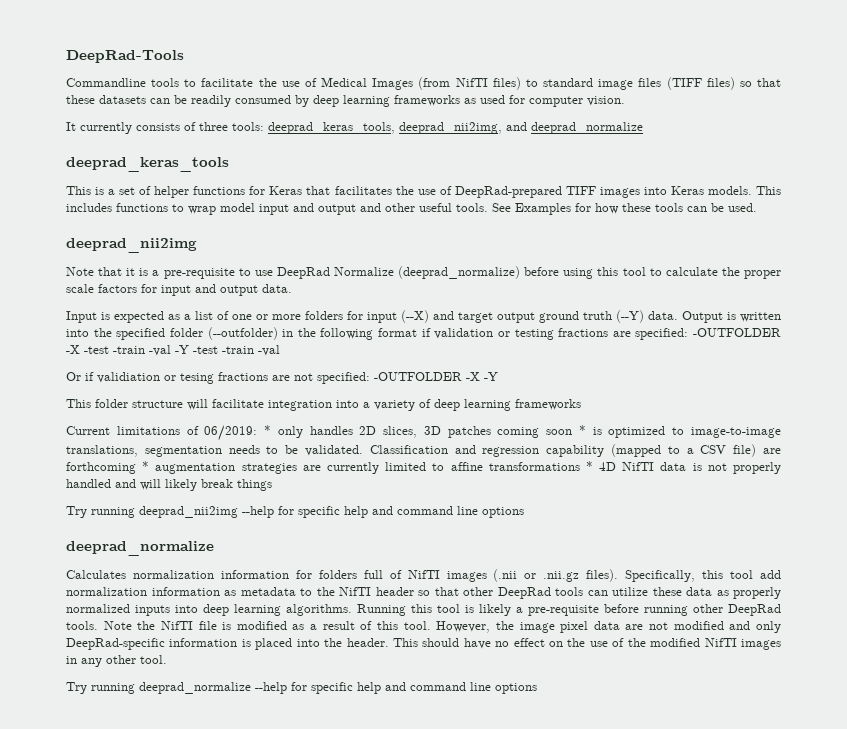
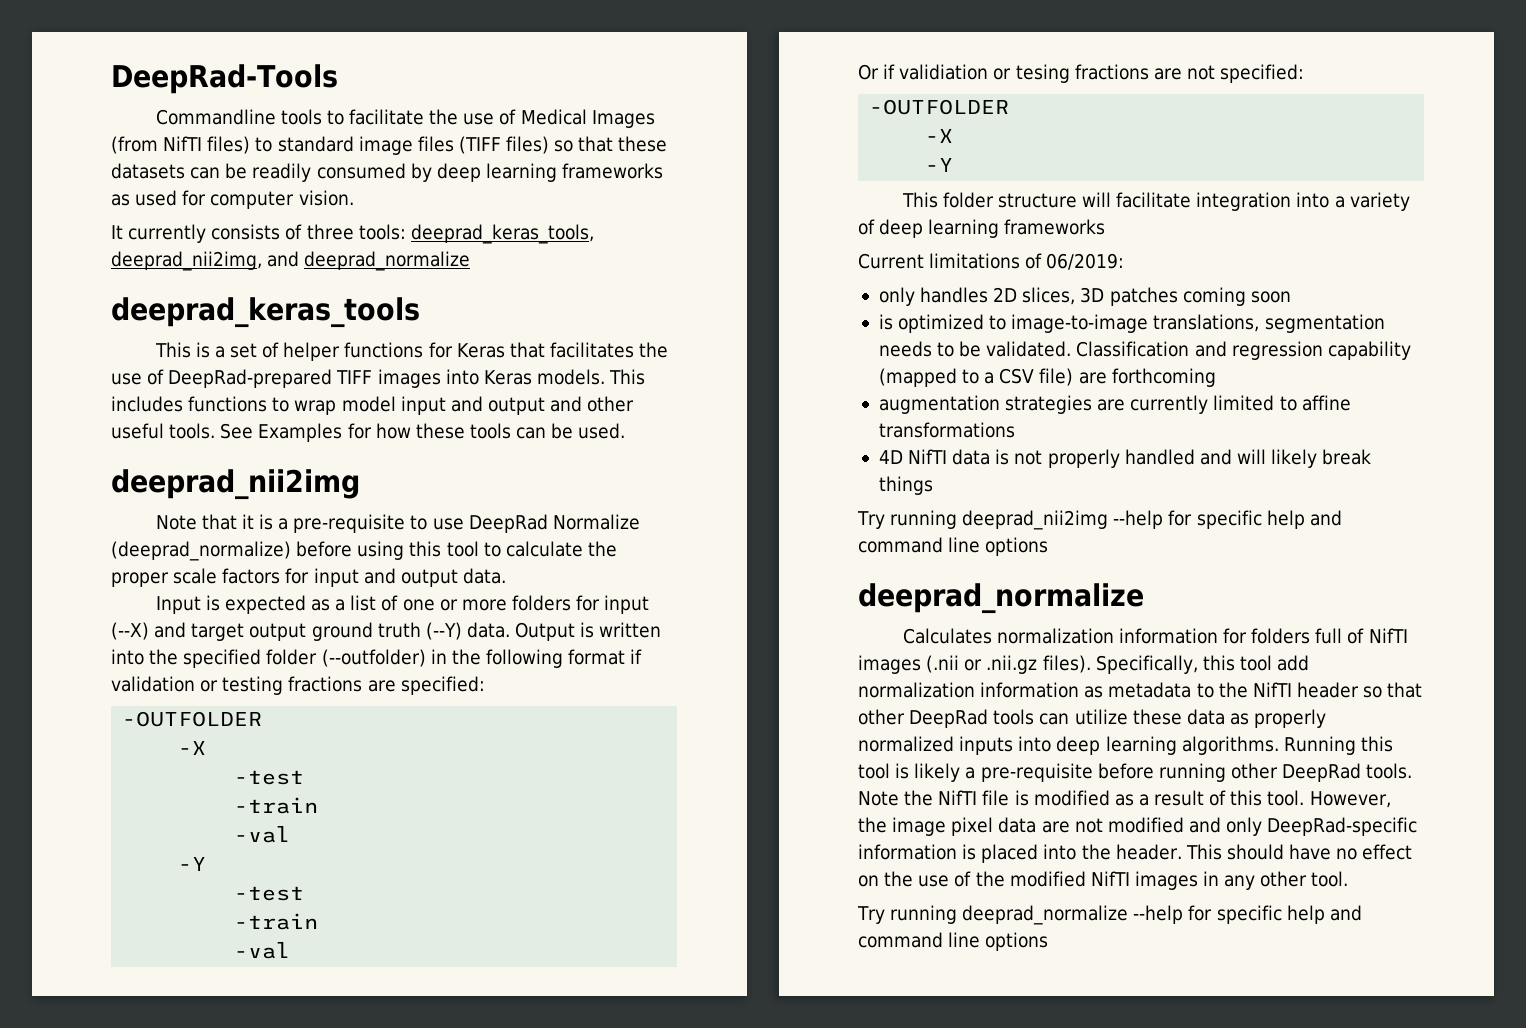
- Output is written into the specified folder (--outfolder) in the following format if validation or testing fractions are specified: -OUTFOLDER -X -test -train -val -Y -test -train -val
+ Output is written into the specified folder (--outfolder) in the following format if validation or testing fractions are specified:
+ -OUTFOLDER
+ -X
+ -test
+ -train
+ -val
+ -Y
+ -test
+ -train
+ -val
- Or if validiation or tesing fractions are not specified: -OUTFOLDER -X -Y
+ Or if validiation or tesing fractions are not specified:
+ -OUTFOLDER
+ -X
+ -Y
- Current limitations of 06/2019: * only handles 2D slices, 3D patches coming soon * is optimized to image-to-image translations, segmentation needs to be validated.
+ Current limitations of 06/2019:
+ only handles 2D slices, 3D patches coming soon
+ is optimized to image-to-image translations, segmentation needs to be validated.
- Classification and regression capability (mapped to a CSV file) are forthcoming * augmentation strategies are currently limited to affine transformations * 4D NifTI data is not properly handled and will likely break things
+ Classification and regression capability (mapped to a CSV file) are forthcoming
+ augmentation strategies are currently limited to affine transformations
+ 4D NifTI data is not properly handled and will likely break things

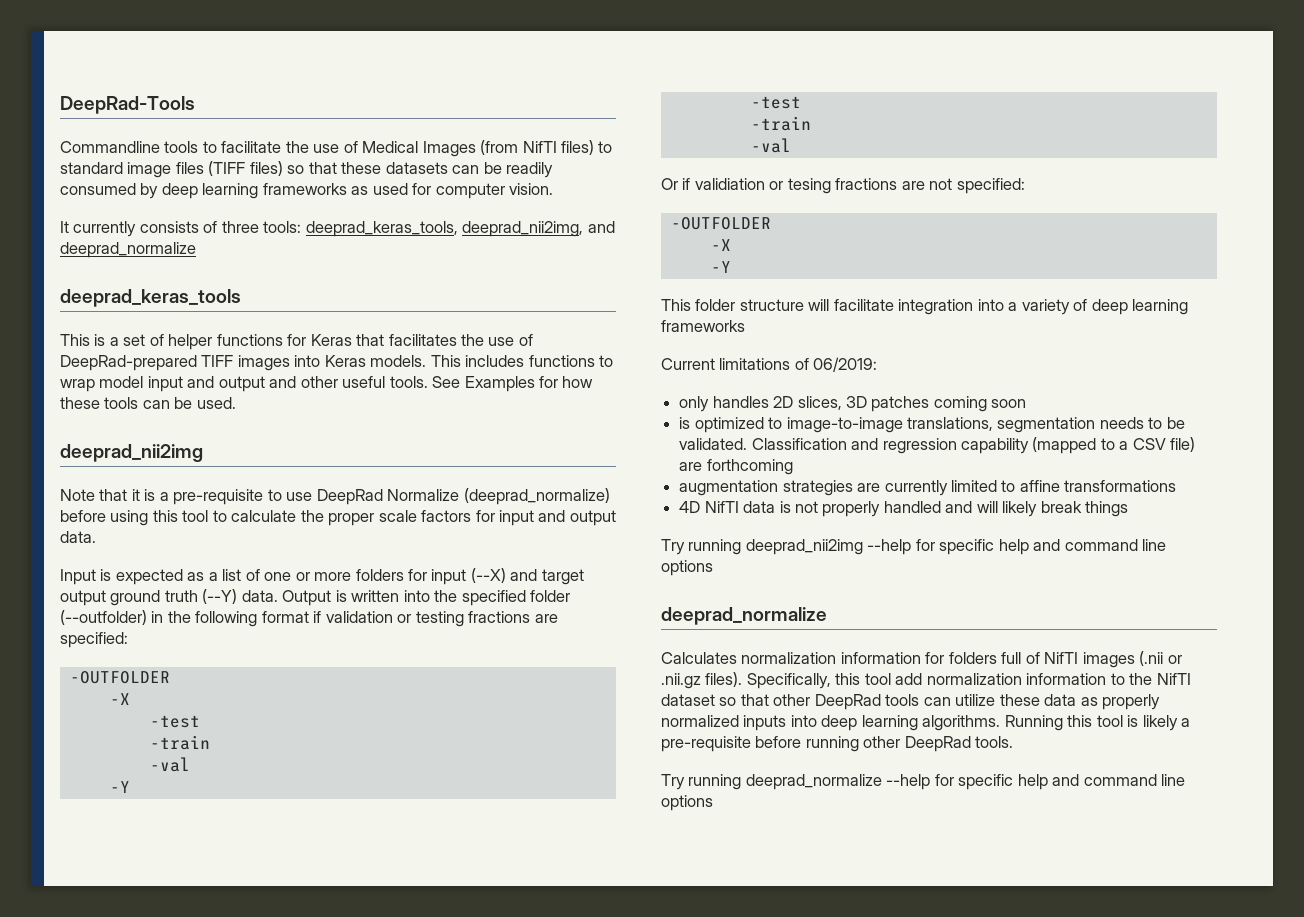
- Specifically, this tool add normalization information as metadata to the NifTI header so that other DeepRad tools can utilize these data as properly normalized inputs into deep learning algorithms.
+ Specifically, this tool add normalization information to the NifTI dataset so that other DeepRad tools can utilize these data as properly normalized inputs into deep learning algorithms.
- Note the NifTI file is modified as a result of this tool. However, the image pixel data are not modified and only DeepRad-specific information is placed into the header. This should have no effect on the use of the modified NifTI images in any other tool.

